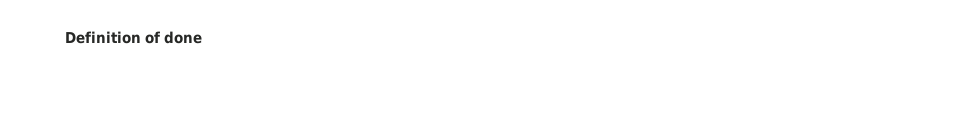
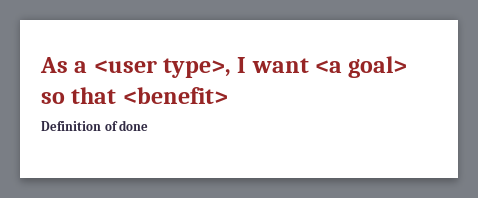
+ As a <user type>, I want <a goal> so that <benefit>

